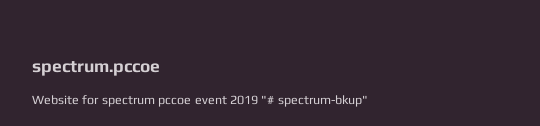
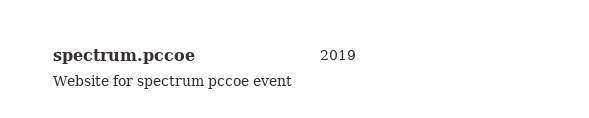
- Website for spectrum pccoe event 2019 "# spectrum-bkup"
+ Website for spectrum pccoe event 2019

